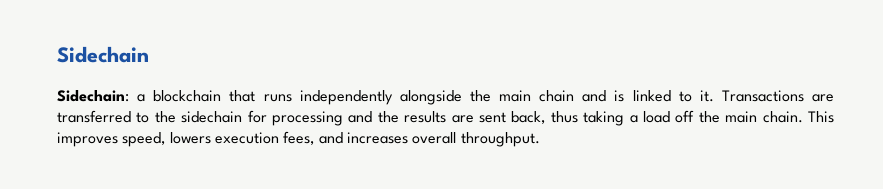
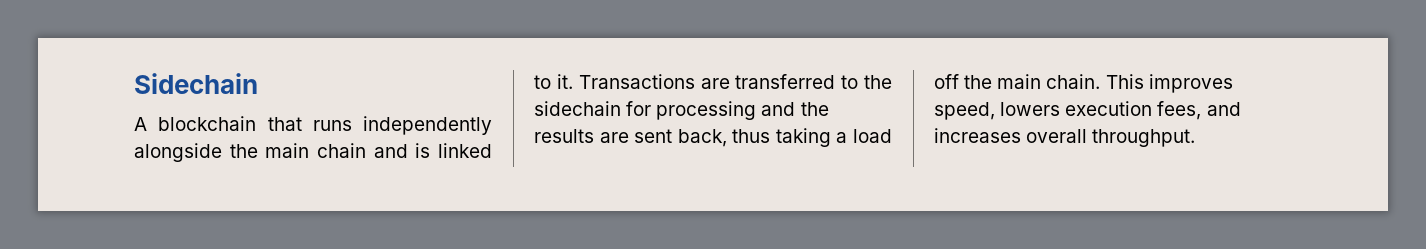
- Sidechain: a blockchain that runs independently alongside the main chain and is linked to it.
+ A blockchain that runs independently alongside the main chain and is linked to it.

